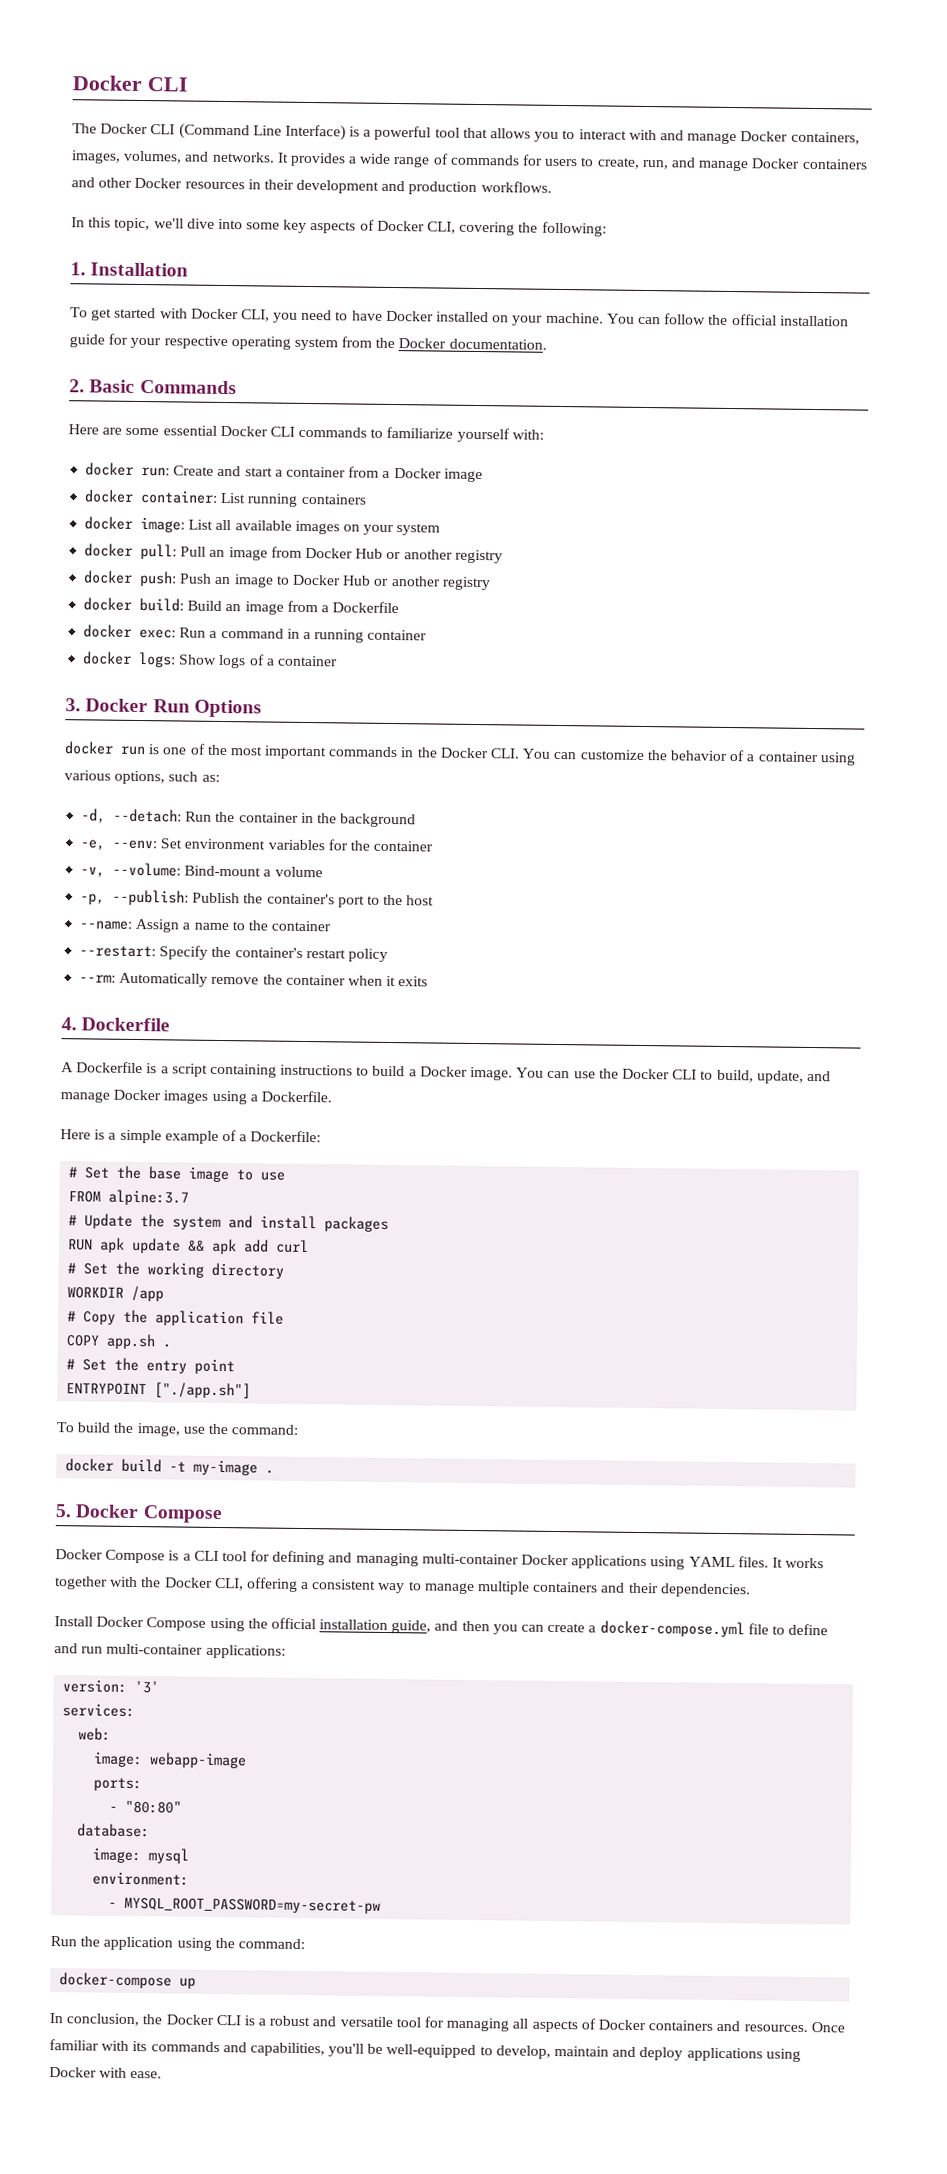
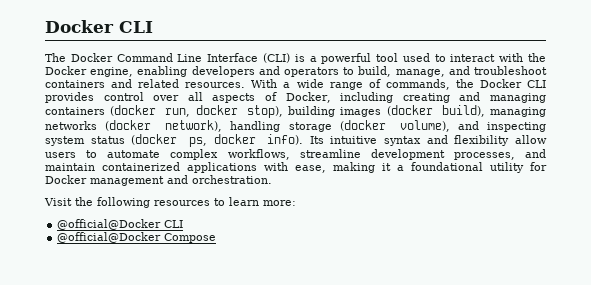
- The Docker CLI (Command Line Interface) is a powerful tool that allows you to interact with and manage Docker containers, images, volumes, and networks. It provides a wide range of commands for users to create, run, and manage Docker containers and other Docker resources in their development and production workflows.
- In this topic, we'll dive into some key aspects of Docker CLI, covering the following:
- 1. Installation
- To get started with Docker CLI, you need to have Docker installed on your machine. You can follow the official installation guide for your respective operating system from the Docker documentation.
- 2. Basic Commands
- Here are some essential Docker CLI commands to familiarize yourself with:
- docker run: Create and start a container from a Docker image
- docker container: List running containers
- docker image: List all available images on your system
- docker pull: Pull an image from Docker Hub or another registry
- docker push: Push an image to Docker Hub or another registry
- docker build: Build an image from a Dockerfile
- docker exec: Run a command in a running container
- docker logs: Show logs of a container
- 3. Docker Run Options
- docker run is one of the most important commands in the Docker CLI. You can customize the behavior of a container using various options, such as:
- -d, --detach: Run the container in the background
- -e, --env: Set environment variables for the container
- -v, --volume: Bind-mount a volume
- -p, --publish: Publish the container's port to the host
- --name: Assign a name to the container
- --restart: Specify the container's restart policy
- --rm: Automatically remove the container when it exits
- 4. Dockerfile
- A Dockerfile is a script containing instructions to build a Docker image. You can use the Docker CLI to build, update, and manage Docker images using a Dockerfile.
- Here is a simple example of a Dockerfile:
- # Set the base image to use
- FROM alpine:3.7
- # Update the system and install packages
- RUN apk update && apk add curl
- # Set the working directory
- WORKDIR /app
- # Copy the application file
- COPY app.sh .
- # Set the entry point
- ENTRYPOINT ["./app.sh"]
- To build the image, use the command:
- docker build -t my-image .
- 5. Docker Compose
- Docker Compose is a CLI tool for defining and managing multi-container Docker applications using YAML files. It works together with the Docker CLI, offering a consistent way to manage multiple containers and their dependencies.
- Install Docker Compose using the official installation guide, and then you can create a docker-compose.yml file to define and run multi-container applications:
- version: '3'
- services:
- web:
- image: webapp-image
- ports:
- - "80:80"
- database:
- image: mysql
- environment:
- - MYSQL_ROOT_PASSWORD=my-secret-pw
- Run the application using the command:
- docker-compose up
- In conclusion, the Docker CLI is a robust and versatile tool for managing all aspects of Docker containers and resources. Once familiar with its commands and capabilities, you'll be well-equipped to develop, maintain and deploy applications using Docker with ease.
+ The Docker Command Line Interface (CLI) is a powerful tool used to interact with the Docker engine, enabling developers and operators to build, manage, and troubleshoot containers and related resources. With a wide range of commands, the Docker CLI provides control over all aspects of Docker, including creating and managing containers (docker run, docker stop), building images (docker build), managing networks (docker network), handling storage (docker volume), and inspecting system status (docker ps, docker info). Its intuitive syntax and flexibility allow users to automate complex workflows, streamline development processes, and maintain containerized applications with ease, making it a foundational utility for Docker management and orchestration.
+ Visit the following resources to learn more:
+ @official@Docker CLI
+ @official@Docker Compose

